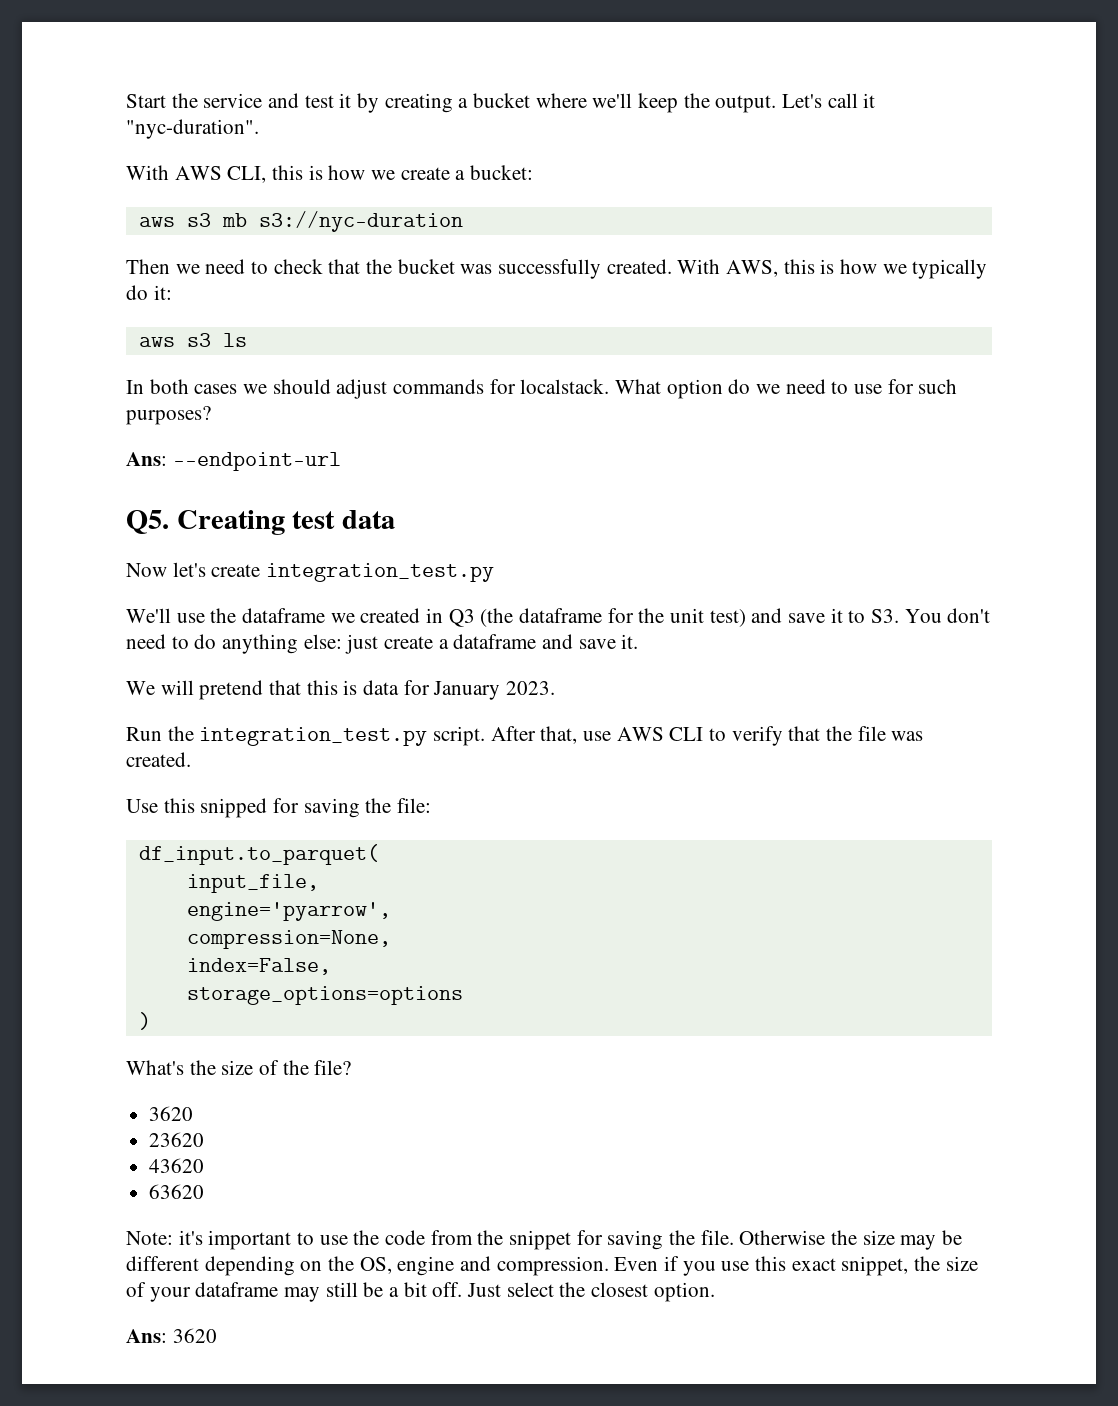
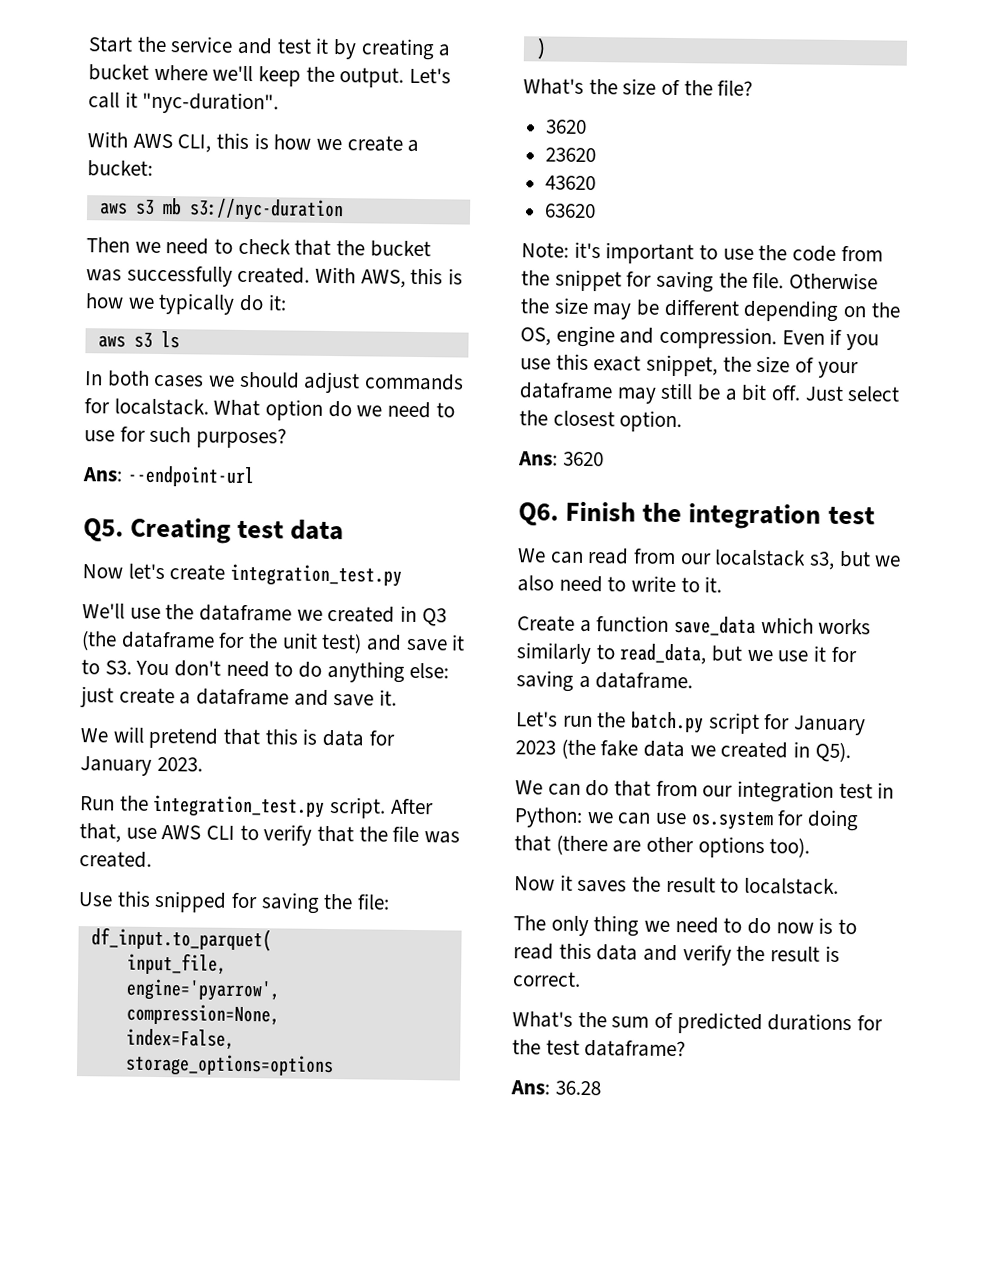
+ Q6. Finish the integration test
+ We can read from our localstack s3, but we also need to write to it.
+ Create a function save_data which works similarly to read_data, but we use it for saving a dataframe.
+ Let's run the batch.py script for January 2023 (the fake data we created in Q5).
+ We can do that from our integration test in Python: we can use os.system for doing that (there are other options too).
+ Now it saves the result to localstack.
+ The only thing we need to do now is to read this data and verify the result is correct.
+ What's the sum of predicted durations for the test dataframe?
+ Ans: 36.28

